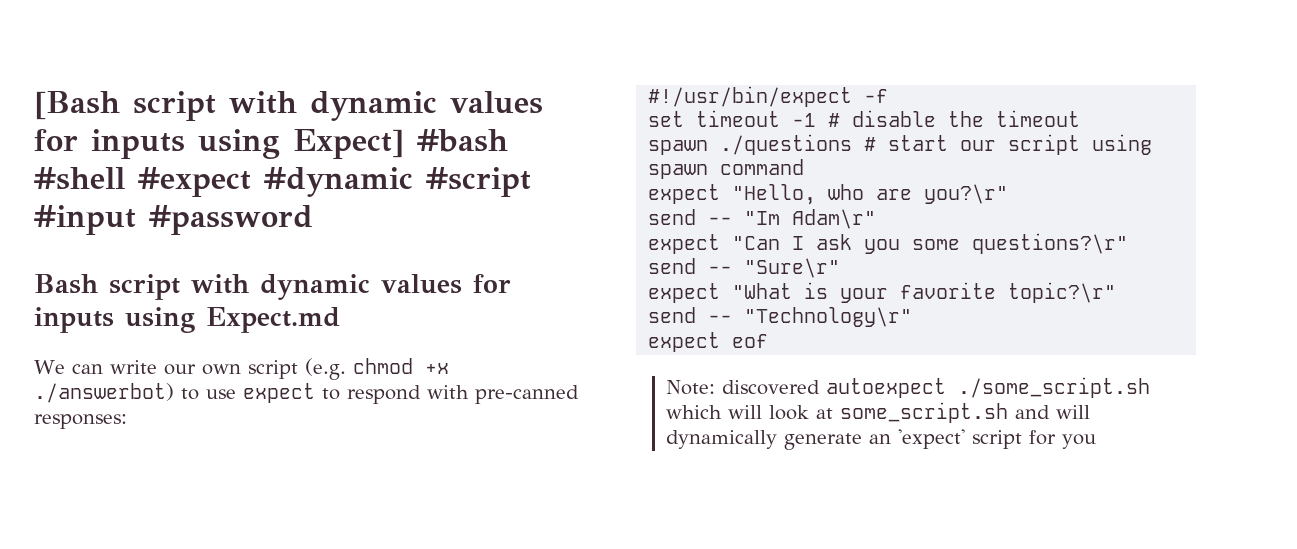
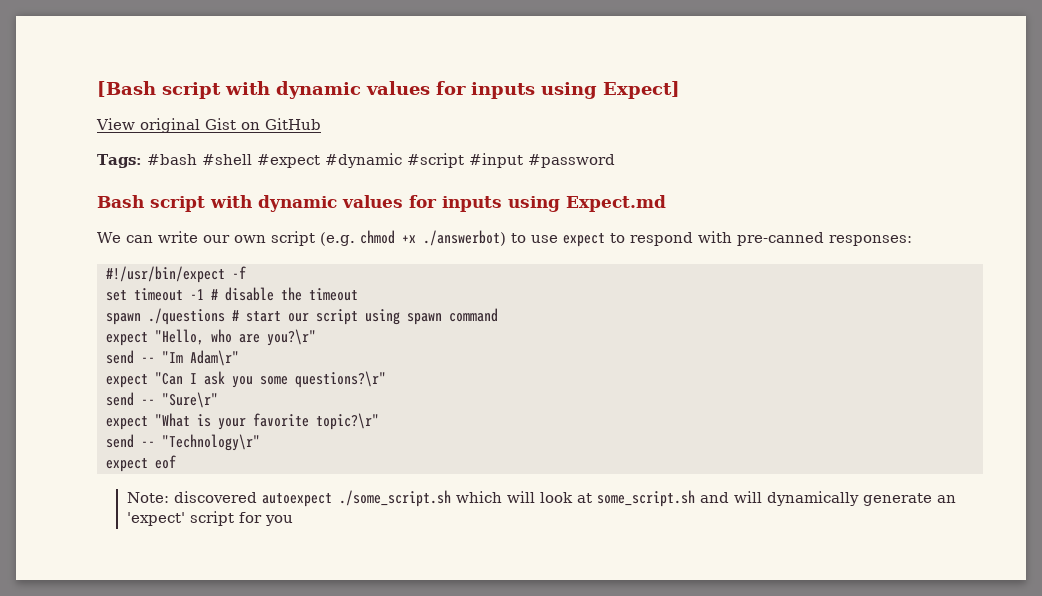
- [Bash script with dynamic values for inputs using Expect] #bash #shell #expect #dynamic #script #input #password
+ [Bash script with dynamic values for inputs using Expect]
+ View original Gist on GitHub
+ Tags: #bash #shell #expect #dynamic #script #input #password

